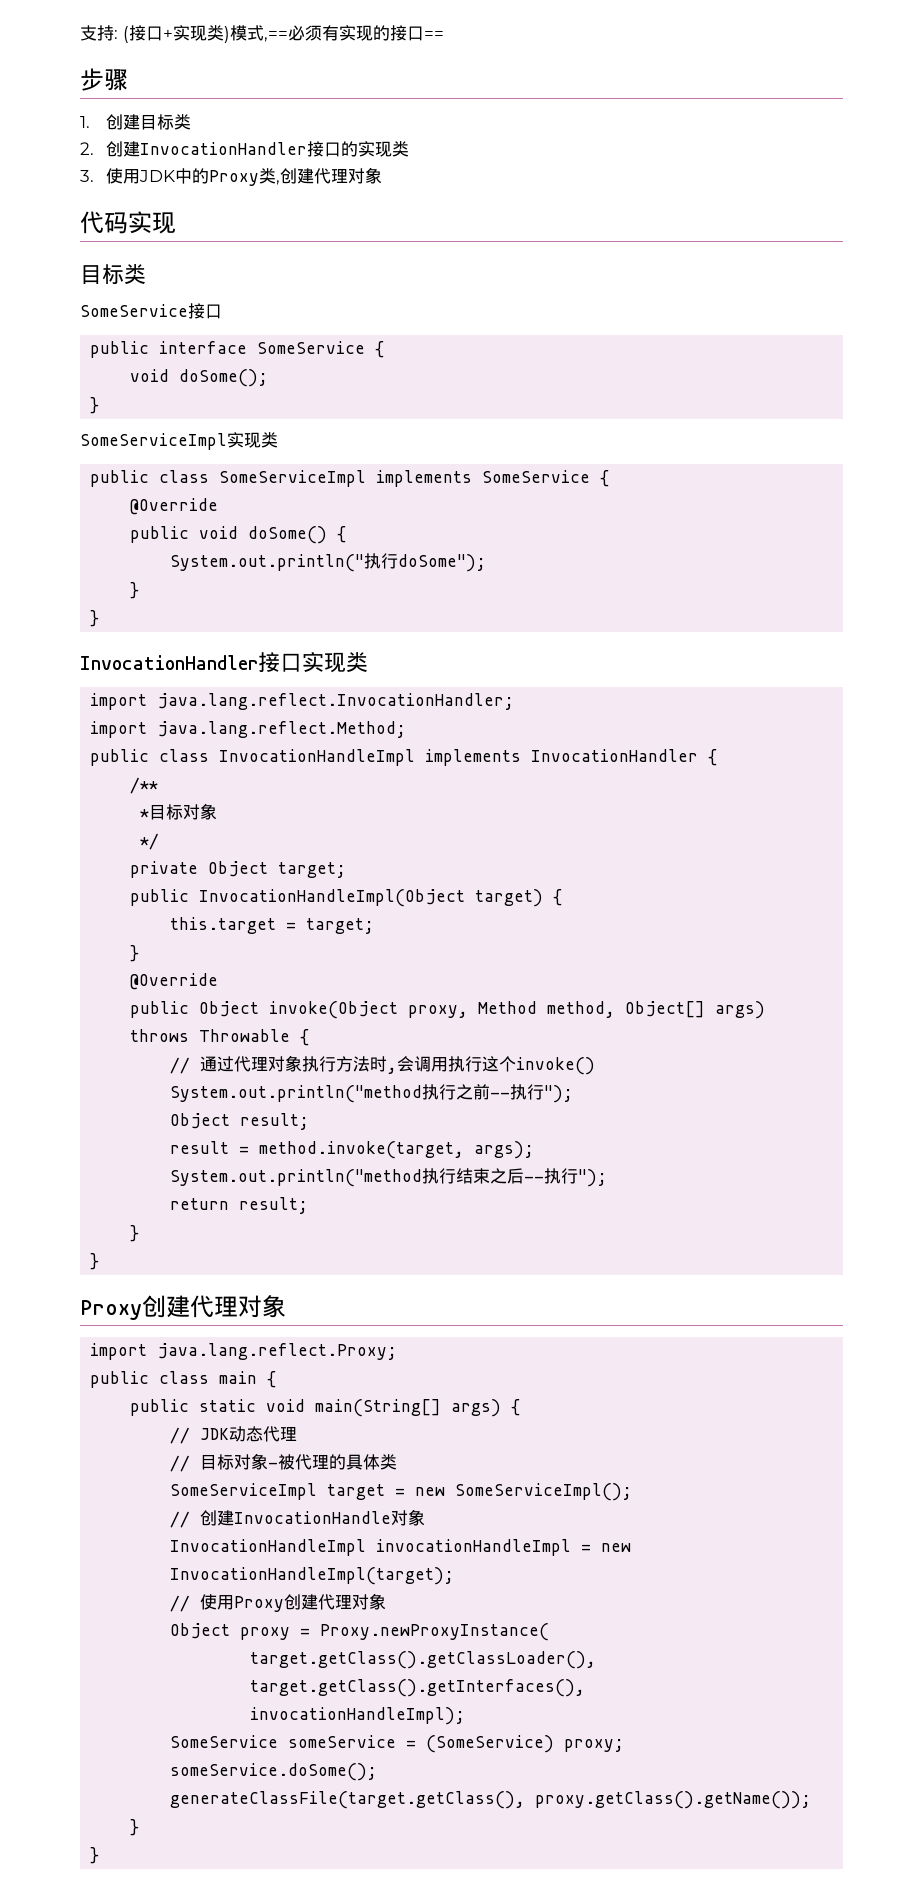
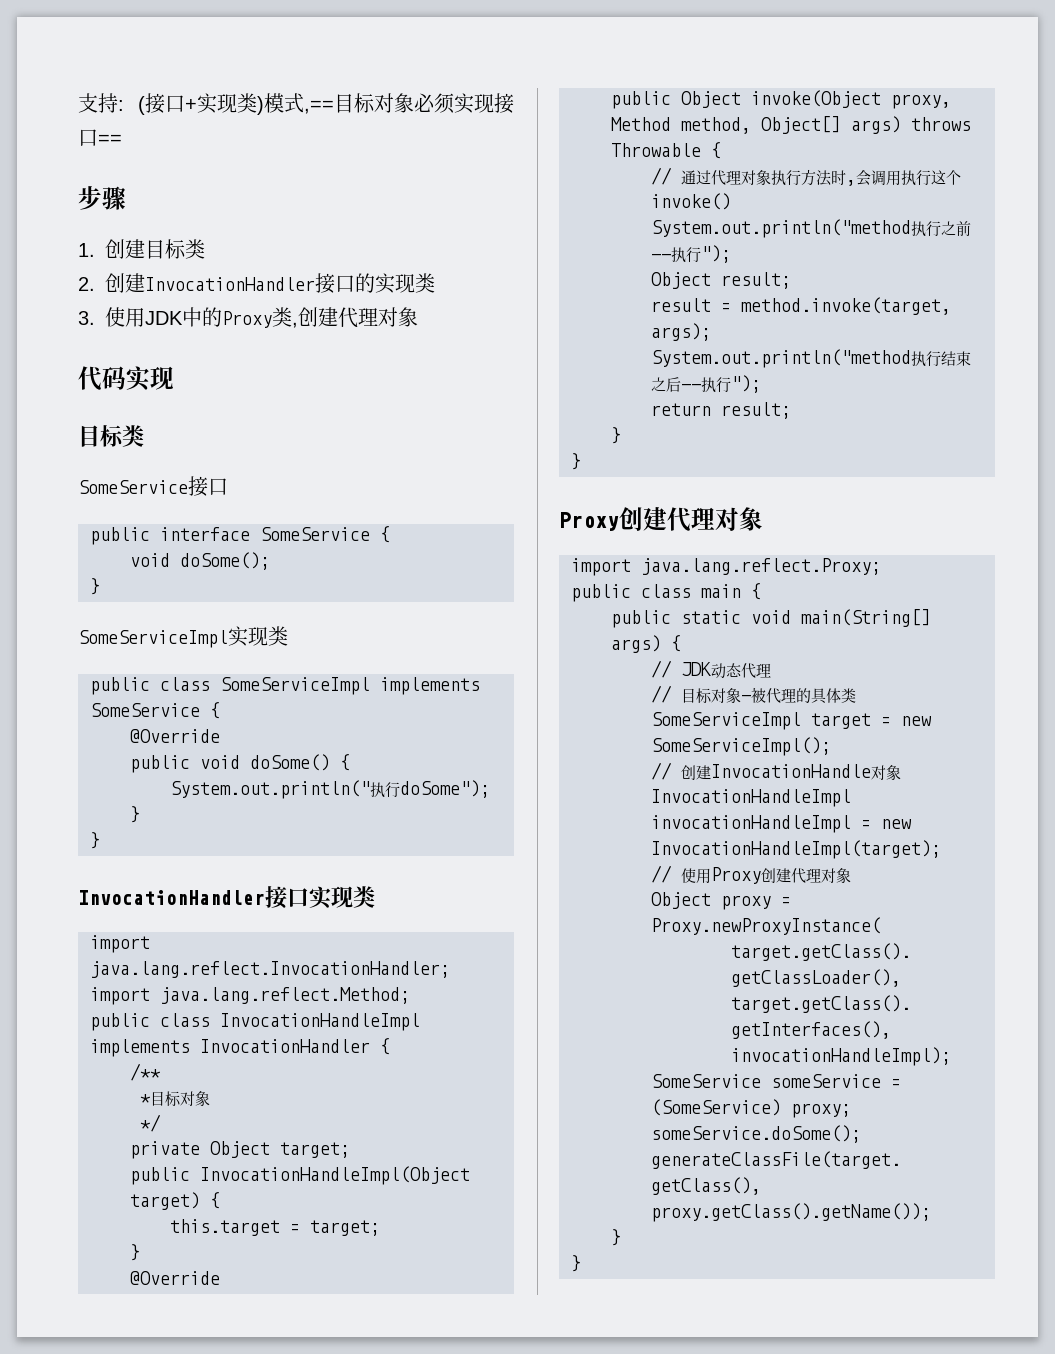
- 支持: (接口+实现类)模式,==必须有实现的接口==
+ 支持: (接口+实现类)模式,==目标对象必须实现接口==

